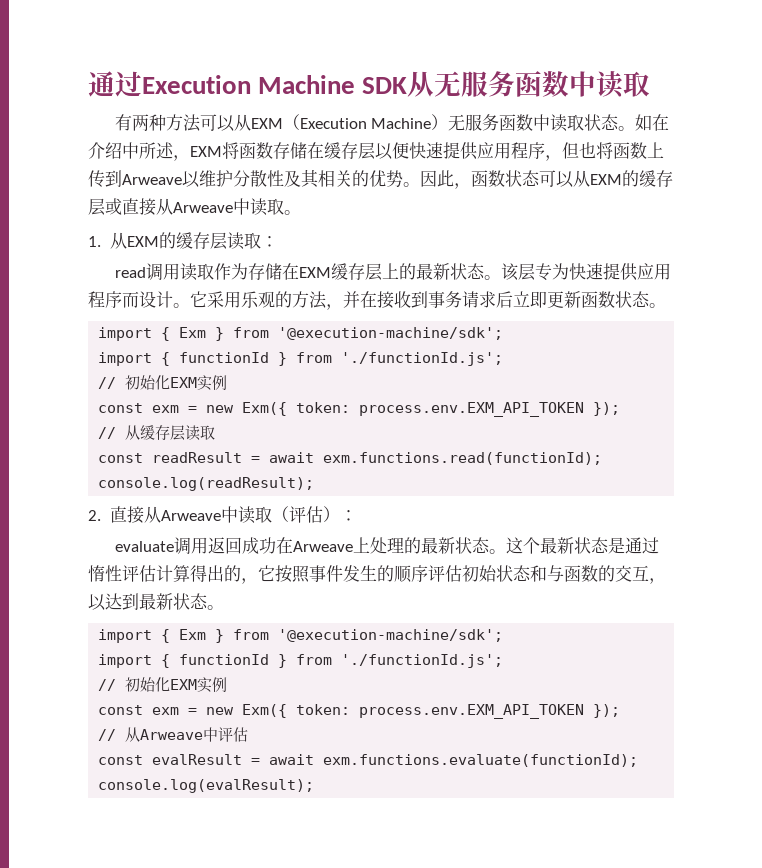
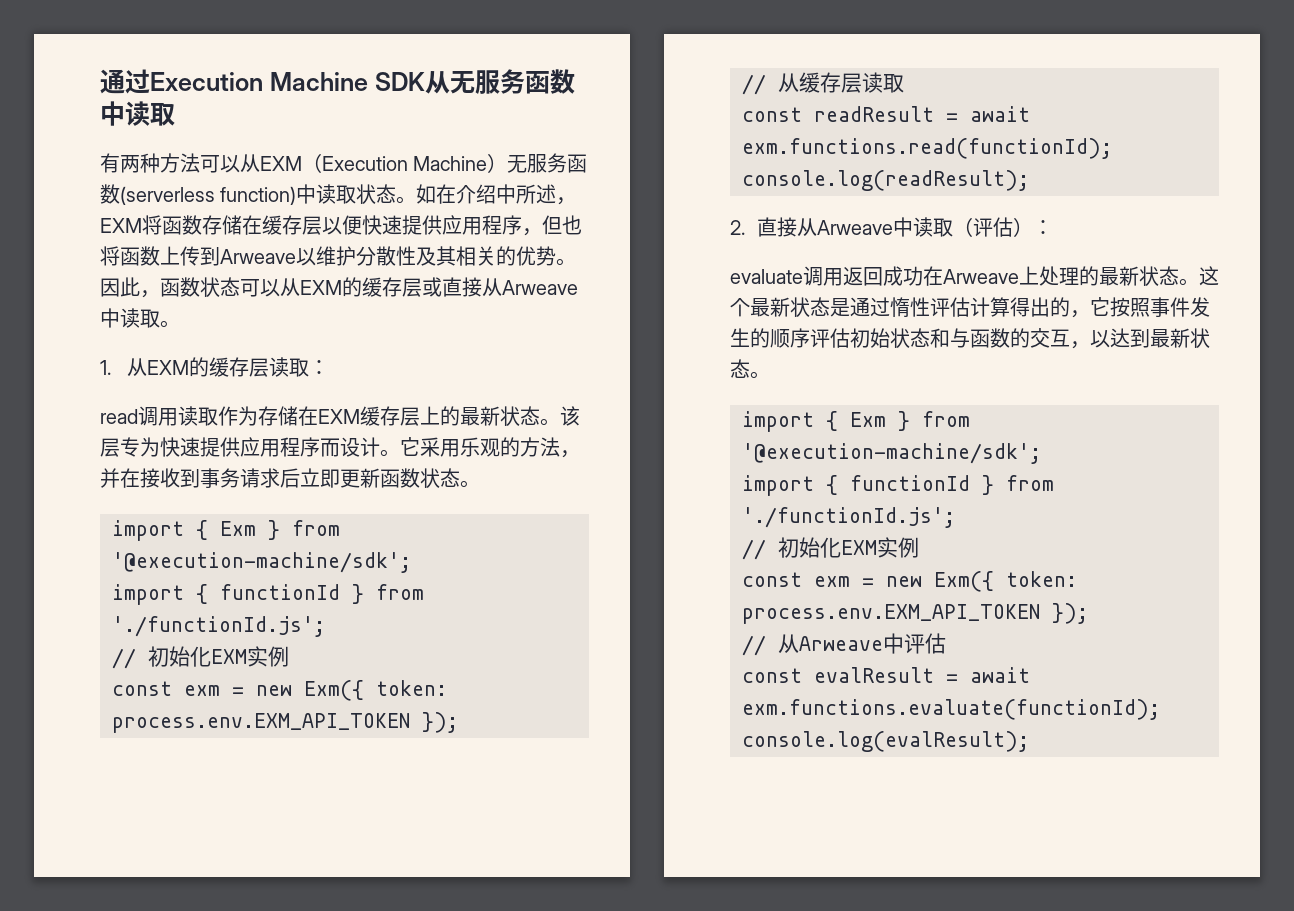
- 有两种方法可以从EXM（Execution Machine）无服务函数中读取状态。
+ 有两种方法可以从EXM（Execution Machine）无服务函数(serverless function)中读取状态。

